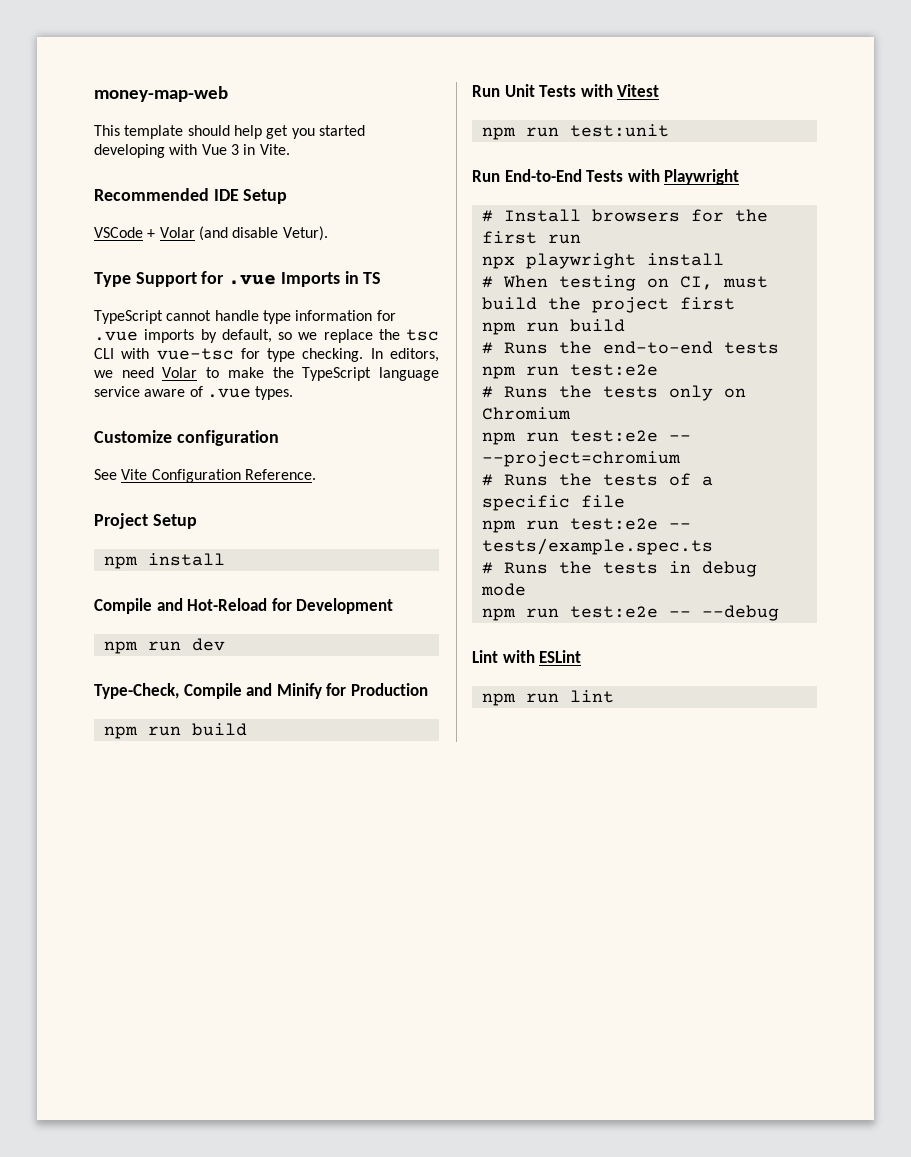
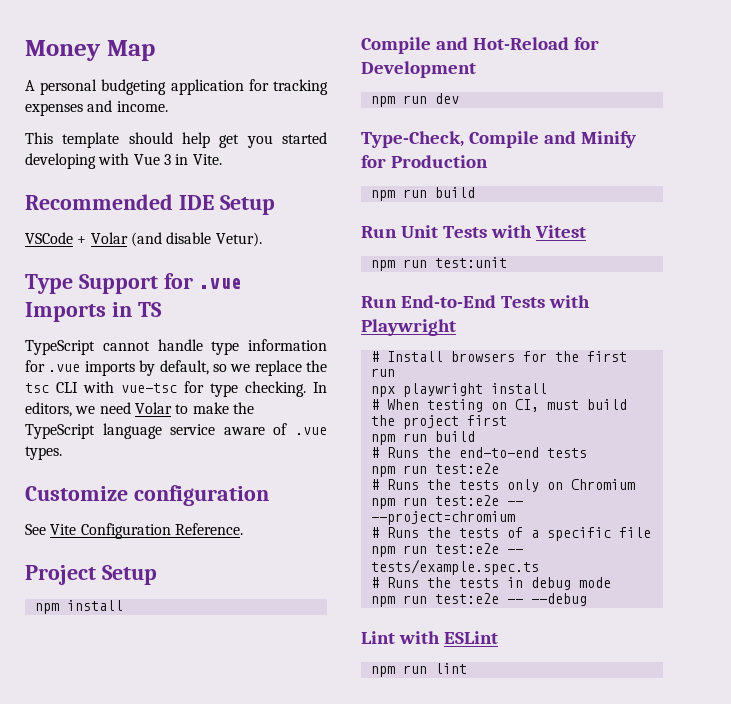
- money-map-web
+ Money Map
+ A personal budgeting application for tracking expenses and income.

